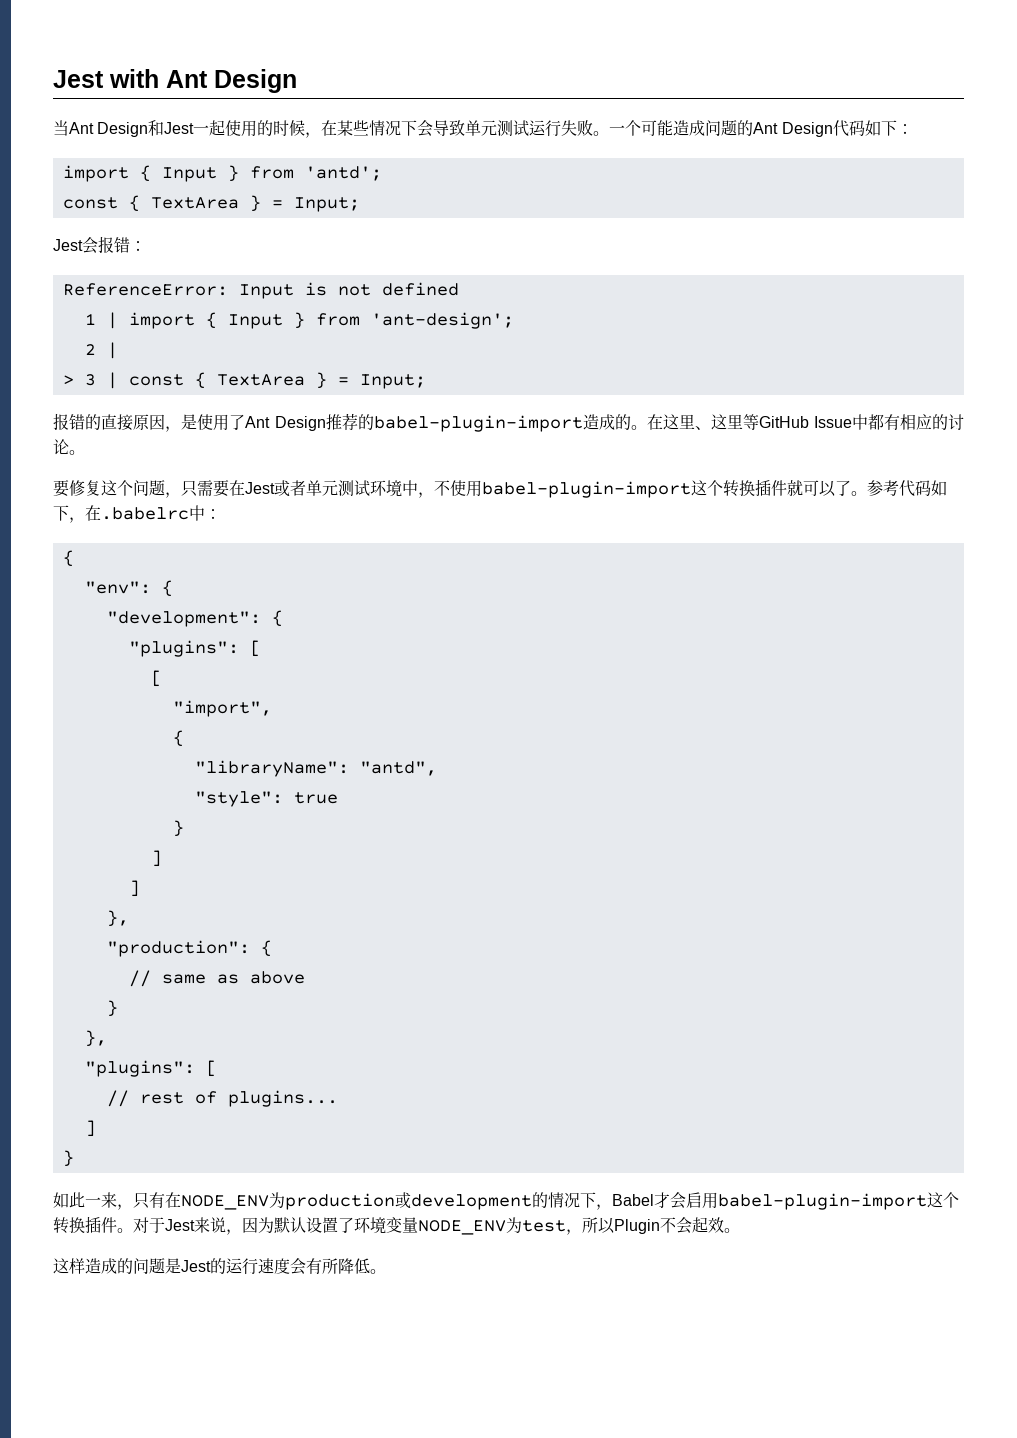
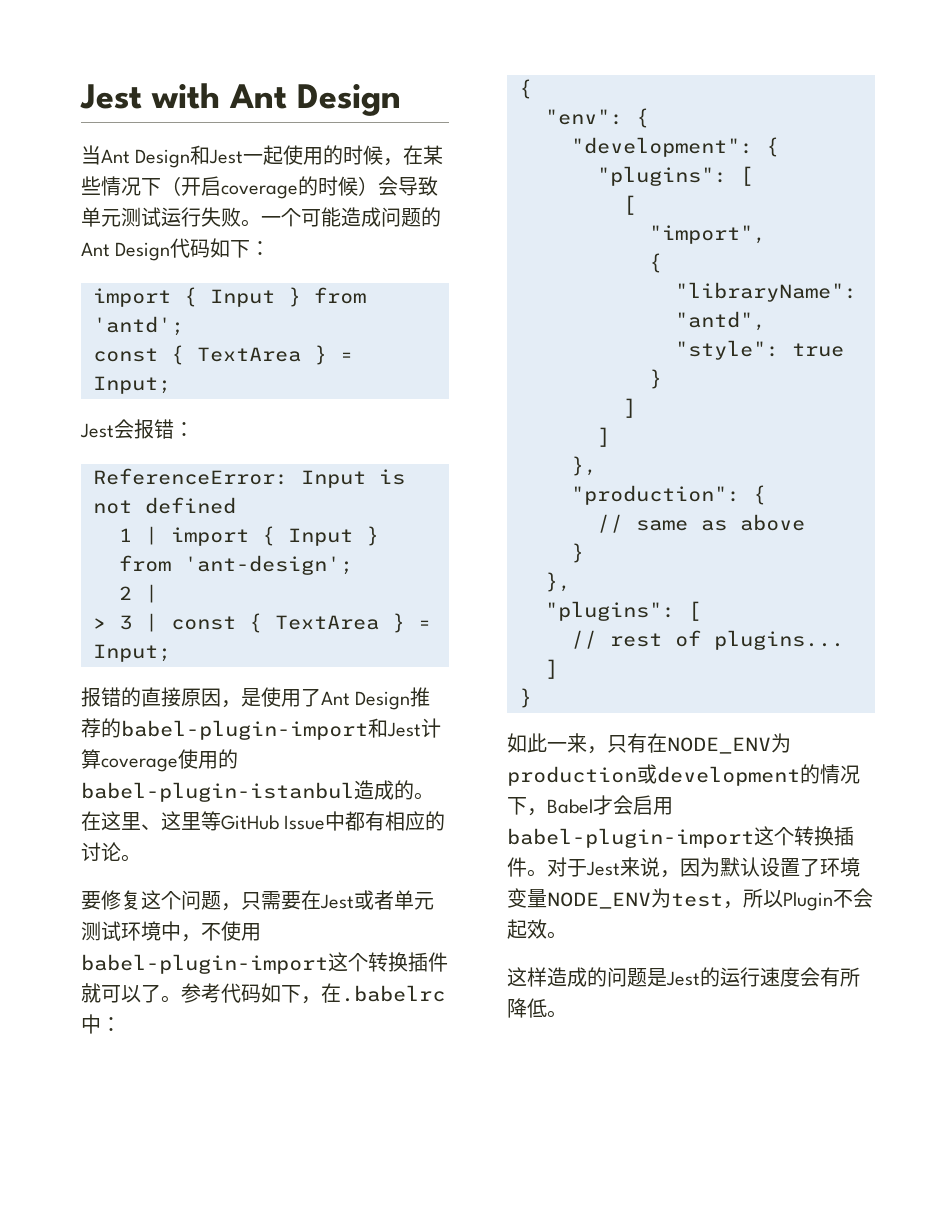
- 当Ant Design和Jest一起使用的时候，在某些情况下会导致单元测试运行失败。
+ 当Ant Design和Jest一起使用的时候，在某些情况下（开启coverage的时候）会导致单元测试运行失败。
- 报错的直接原因，是使用了Ant Design推荐的babel-plugin-import造成的。
+ 报错的直接原因，是使用了Ant Design推荐的babel-plugin-import和Jest计算coverage使用的babel-plugin-istanbul造成的。

